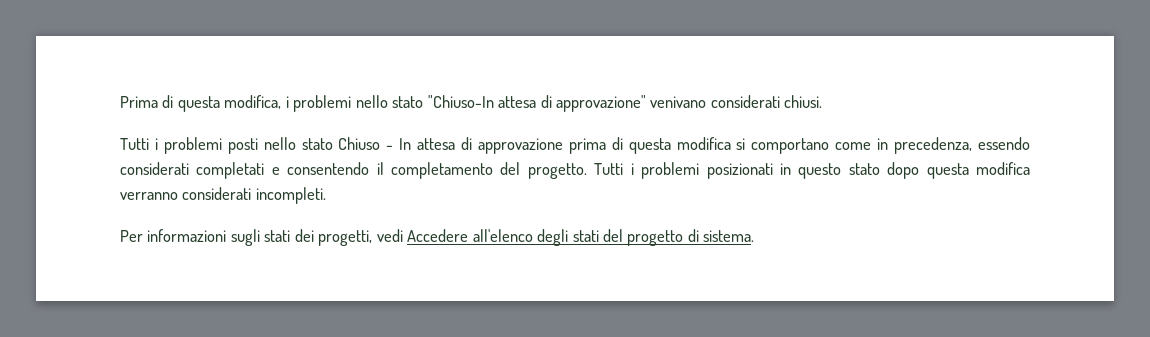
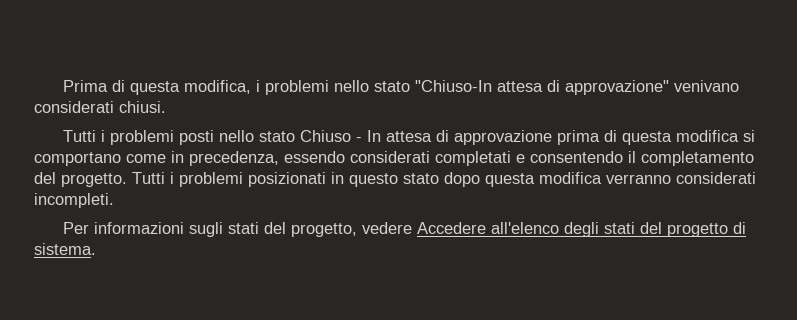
- Per informazioni sugli stati dei progetti, vedi Accedere all'elenco degli stati del progetto di sistema.
+ Per informazioni sugli stati del progetto, vedere Accedere all'elenco degli stati del progetto di sistema.

